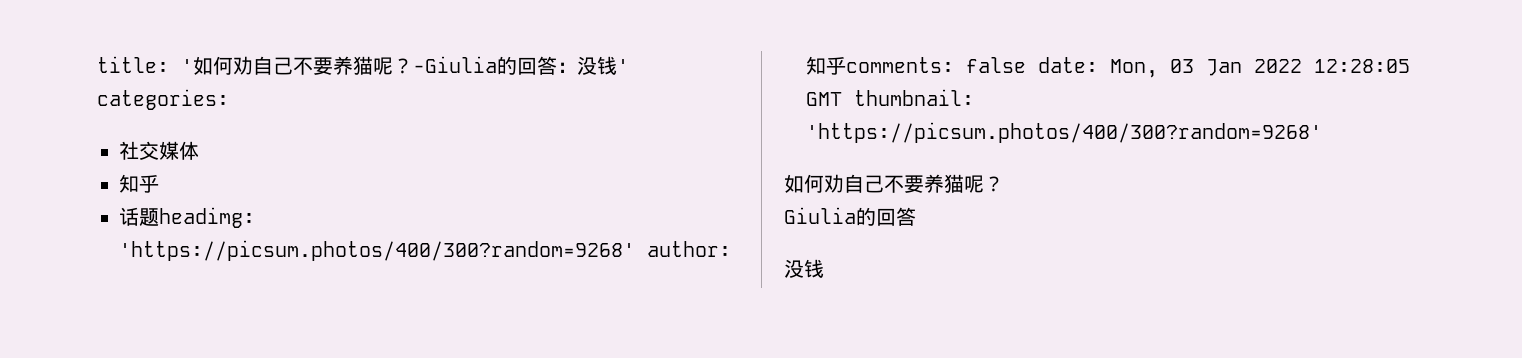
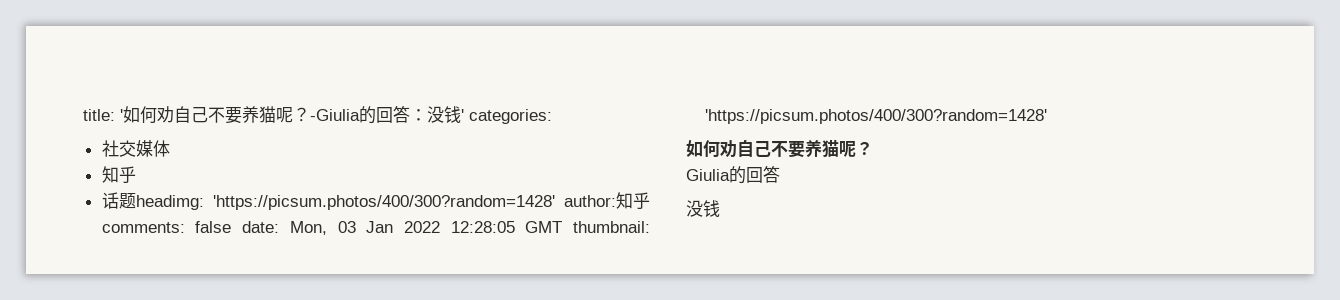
- 话题headimg: 'https://picsum.photos/400/300?random=9268' author:知乎comments: false date: Mon, 03 Jan 2022 12:28:05 GMT thumbnail: 'https://picsum.photos/400/300?random=9268'
+ 话题headimg: 'https://picsum.photos/400/300?random=1428' author:知乎comments: false date: Mon, 03 Jan 2022 12:28:05 GMT thumbnail: 'https://picsum.photos/400/300?random=1428'

